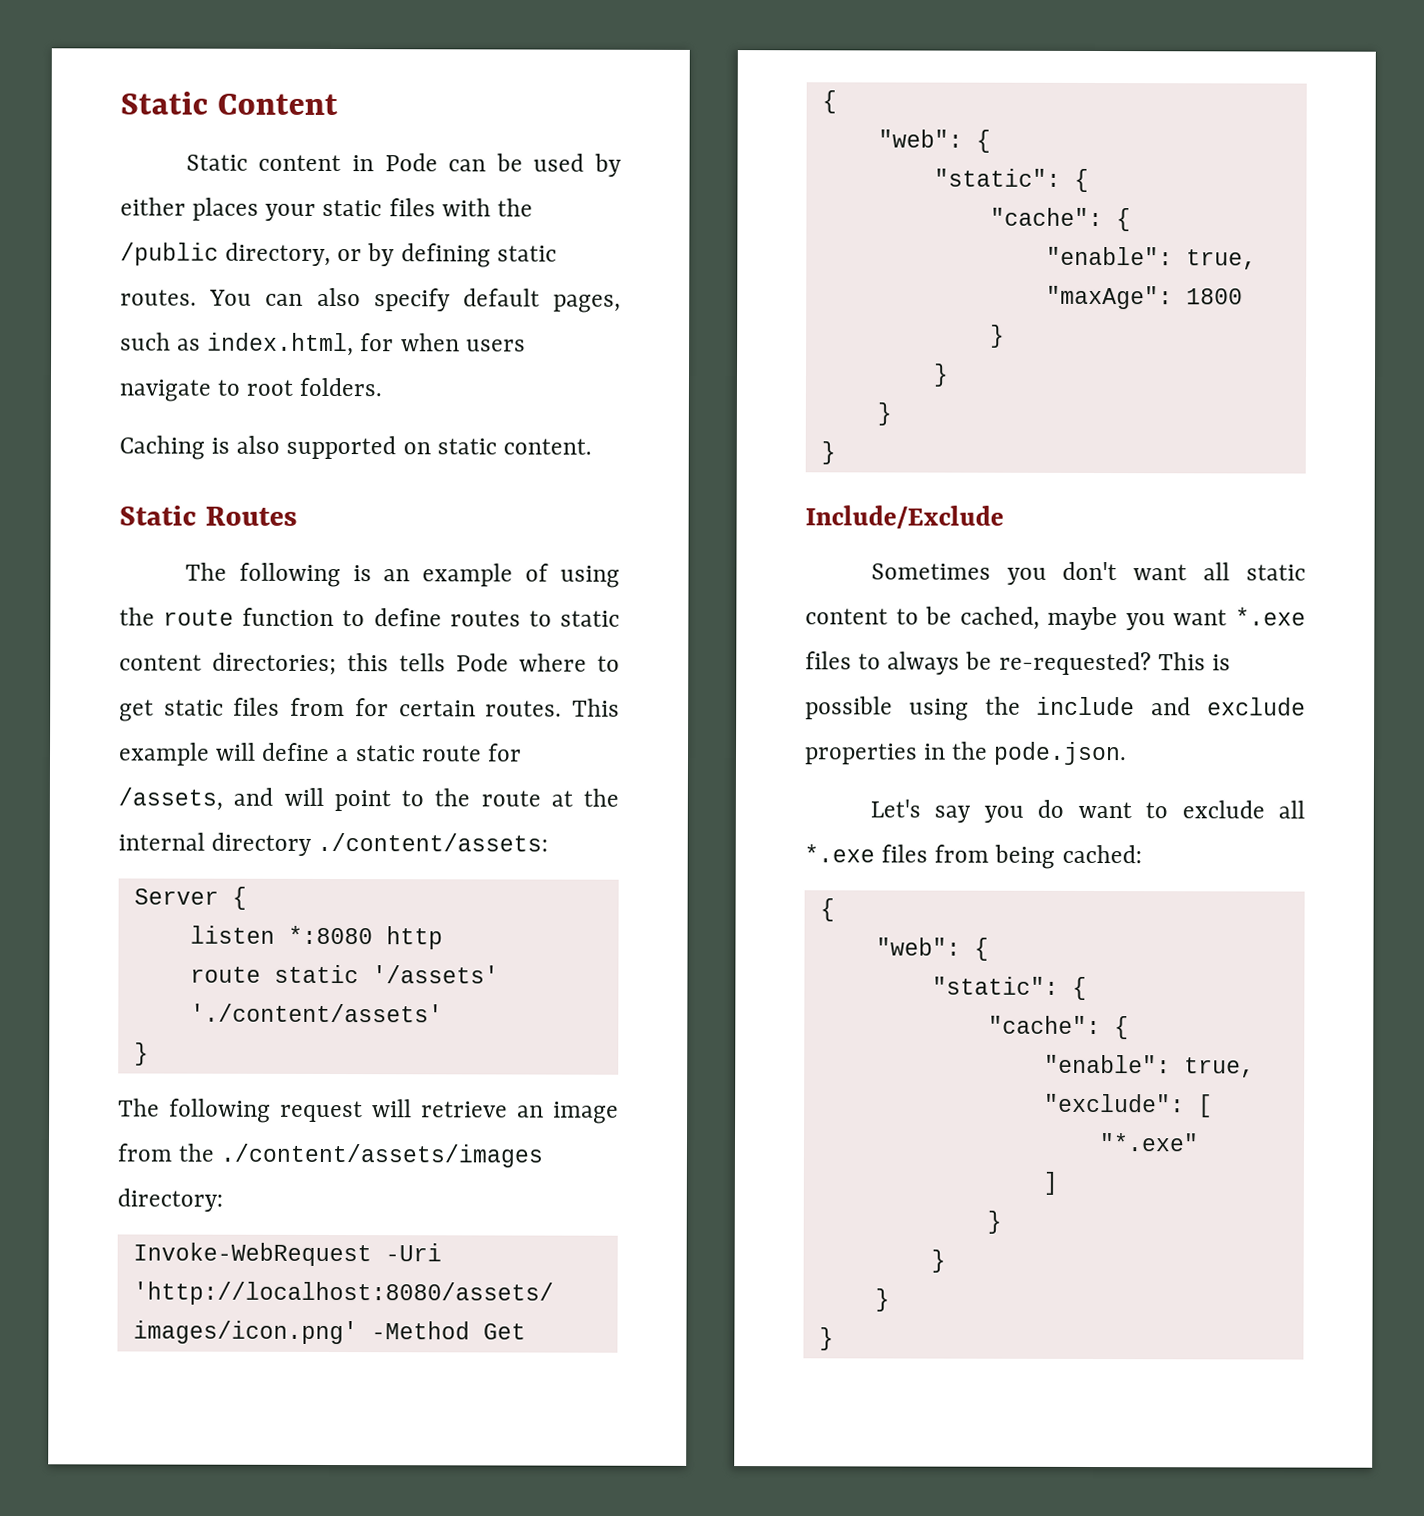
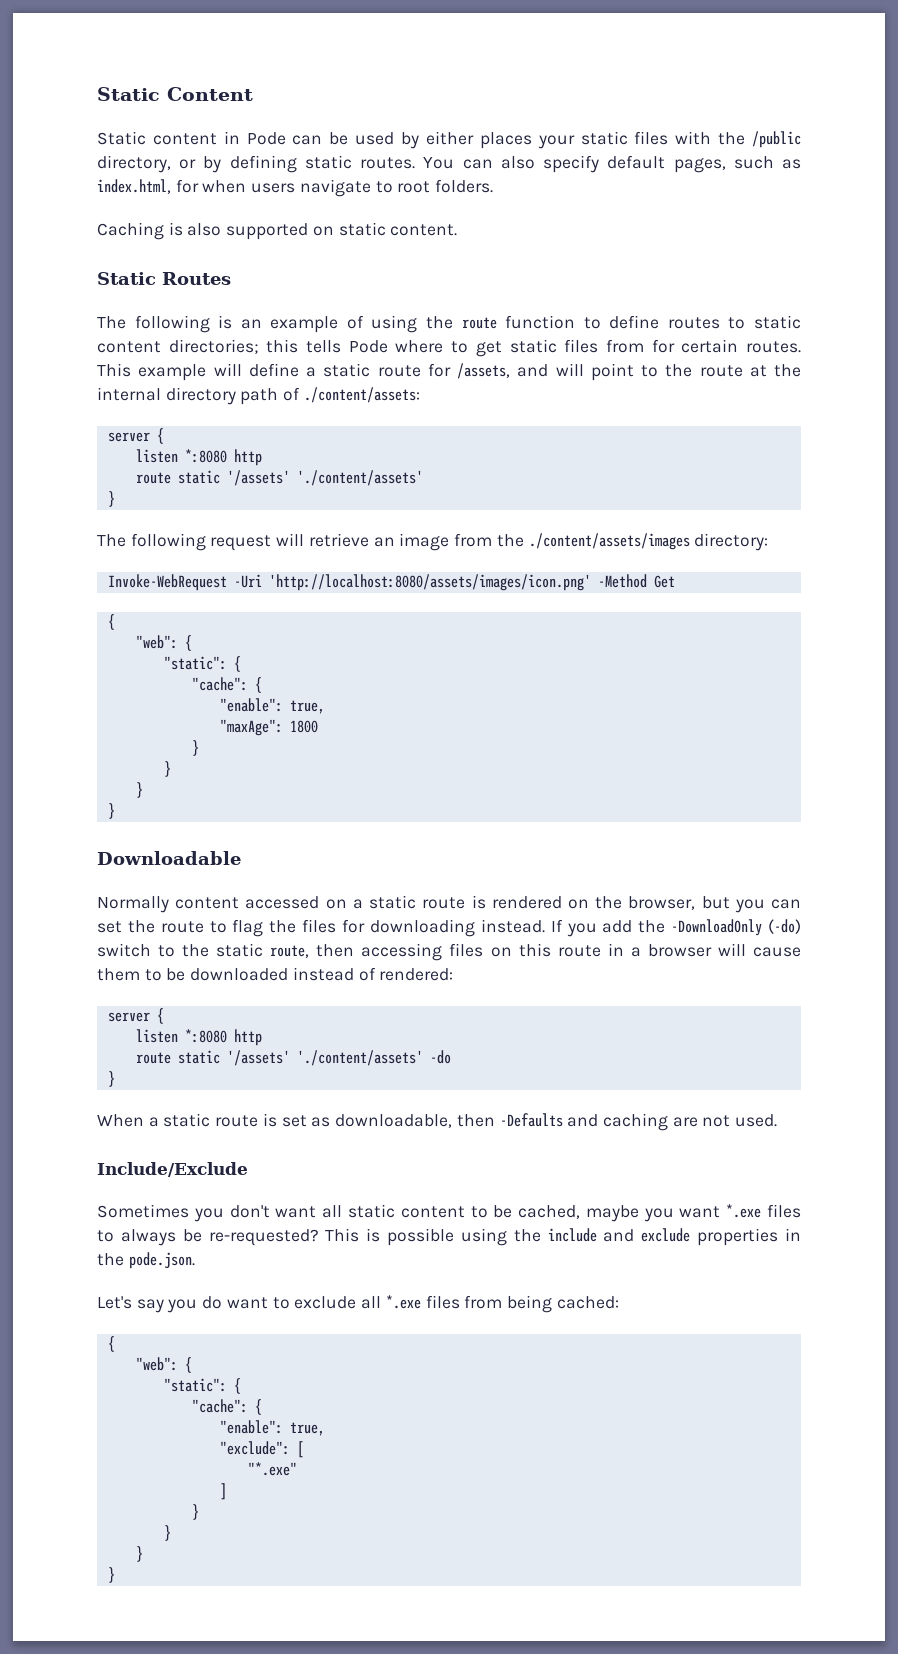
- This example will define a static route for /assets, and will point to the route at the internal directory ./content/assets:
- Server {
+ This example will define a static route for /assets, and will point to the route at the internal directory path of ./content/assets:
+ server {
+ Downloadable
+ Normally content accessed on a static route is rendered on the browser, but you can set the route to flag the files for downloading instead. If you add the -DownloadOnly (-do) switch to the static route, then accessing files on this route in a browser will cause them to be downloaded instead of rendered:
+ server {
+ listen *:8080 http
+ route static '/assets' './content/assets' -do
+ }
+ When a static route is set as downloadable, then -Defaults and caching are not used.

